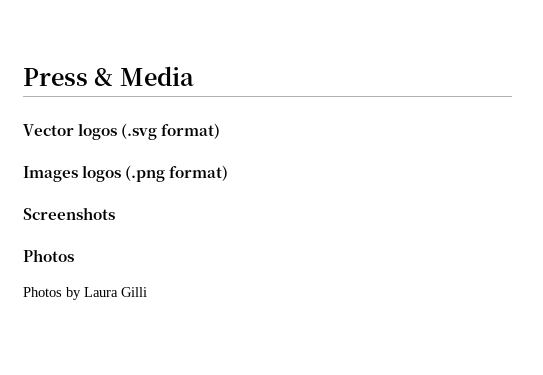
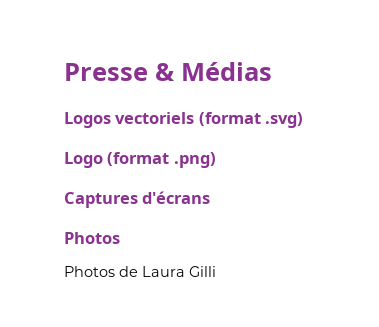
- Press & Media
- Vector logos (.svg format)
- Images logos (.png format)
- Screenshots
+ Presse & Médias
+ Logos vectoriels (format .svg)
+ Logo (format .png)
+ Captures d'écrans
- Photos by Laura Gilli
+ Photos de Laura Gilli

